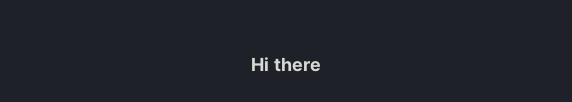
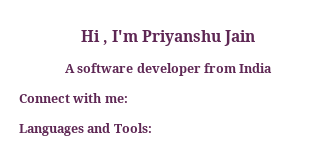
- Hi there
+ Hi , I'm Priyanshu Jain
+ A software developer from India
+ Connect with me:
+ Languages and Tools:

